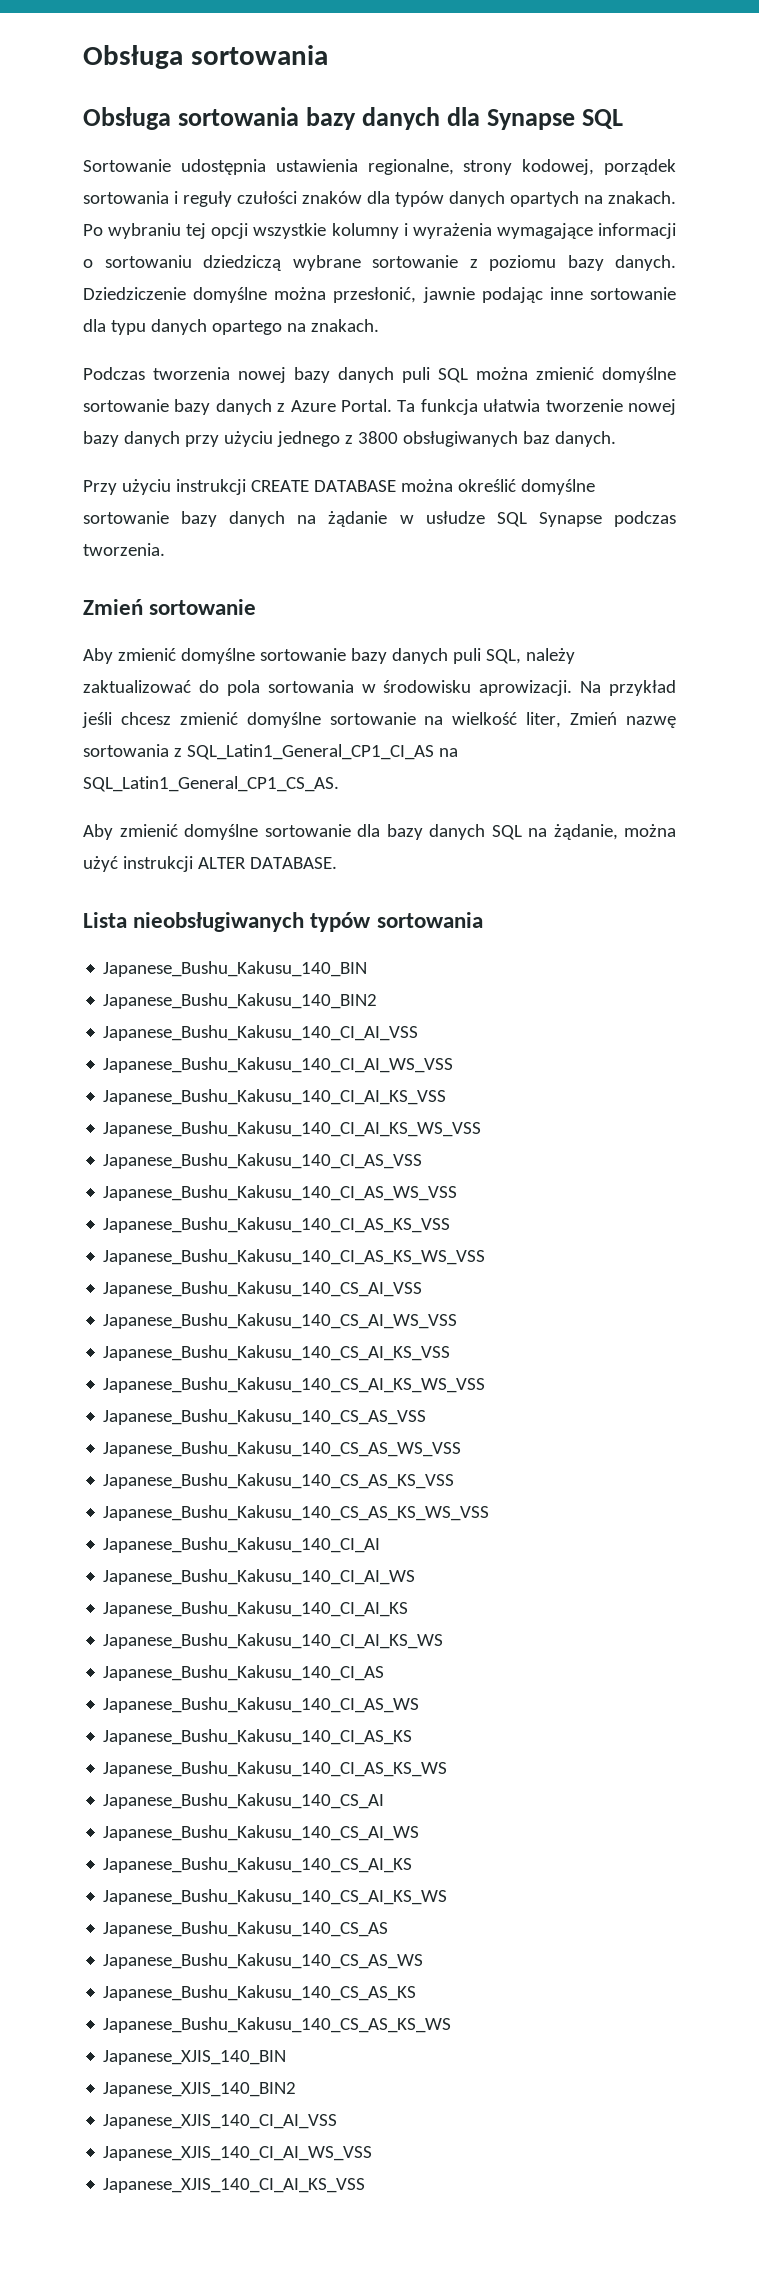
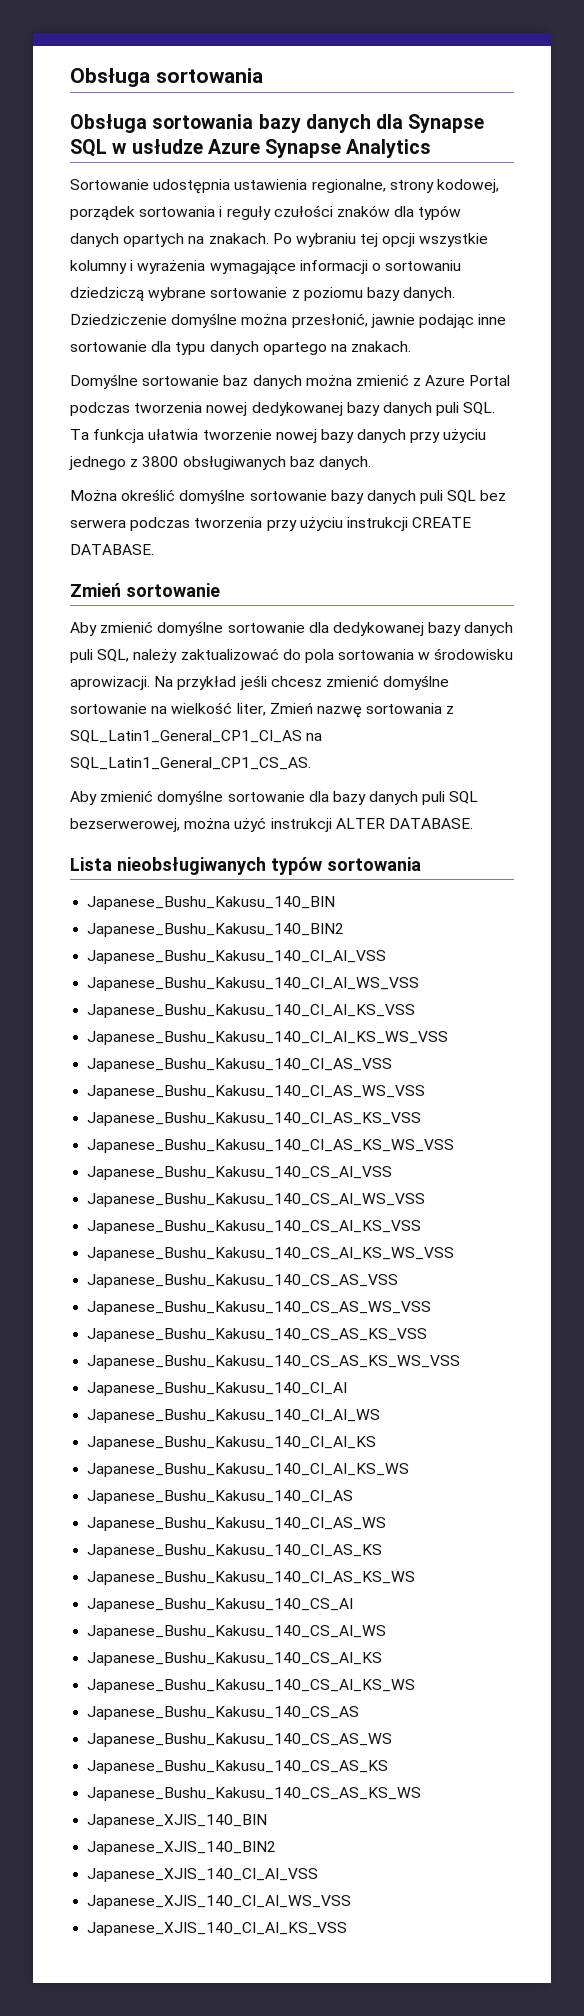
- Obsługa sortowania bazy danych dla Synapse SQL
+ Obsługa sortowania bazy danych dla Synapse SQL w usłudze Azure Synapse Analytics
- Podczas tworzenia nowej bazy danych puli SQL można zmienić domyślne sortowanie bazy danych z Azure Portal. Ta funkcja ułatwia tworzenie nowej bazy danych przy użyciu jednego z 3800 obsługiwanych baz danych.
+ Domyślne sortowanie baz danych można zmienić z Azure Portal podczas tworzenia nowej dedykowanej bazy danych puli SQL. Ta funkcja ułatwia tworzenie nowej bazy danych przy użyciu jednego z 3800 obsługiwanych baz danych.
- Przy użyciu instrukcji CREATE DATABASE można określić domyślne sortowanie bazy danych na żądanie w usłudze SQL Synapse podczas tworzenia.
+ Można określić domyślne sortowanie bazy danych puli SQL bez serwera podczas tworzenia przy użyciu instrukcji CREATE DATABASE.
- Aby zmienić domyślne sortowanie bazy danych puli SQL, należy zaktualizować do pola sortowania w środowisku aprowizacji.
+ Aby zmienić domyślne sortowanie dla dedykowanej bazy danych puli SQL, należy zaktualizować do pola sortowania w środowisku aprowizacji.
- Aby zmienić domyślne sortowanie dla bazy danych SQL na żądanie, można użyć instrukcji ALTER DATABASE.
+ Aby zmienić domyślne sortowanie dla bazy danych puli SQL bezserwerowej, można użyć instrukcji ALTER DATABASE.

